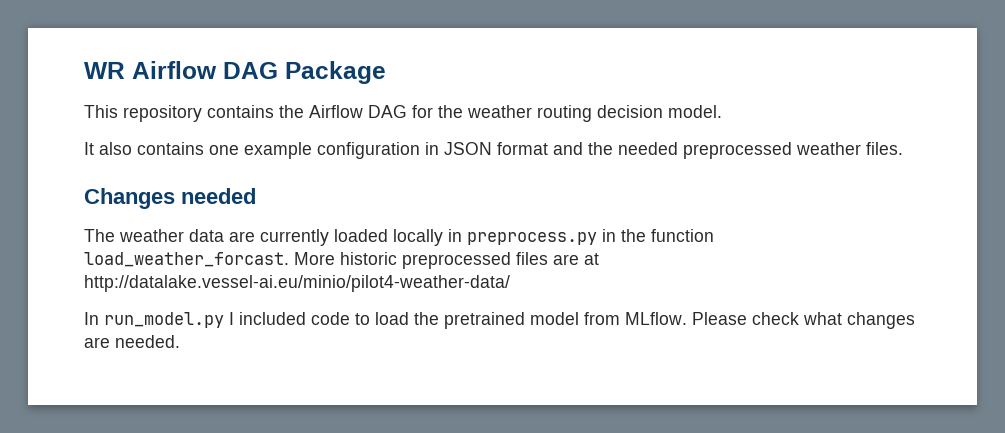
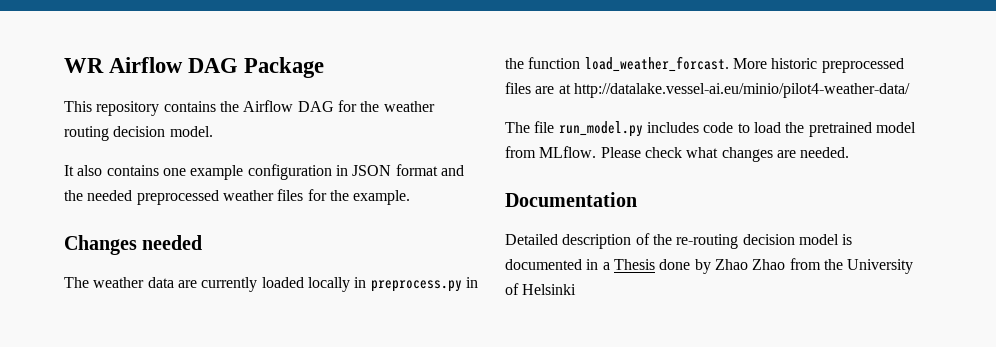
- It also contains one example configuration in JSON format and the needed preprocessed weather files.
+ It also contains one example configuration in JSON format and the needed preprocessed weather files for the example.
- In run_model.py I included code to load the pretrained model from MLflow.
+ The file run_model.py includes code to load the pretrained model from MLflow.
+ Documentation
+ Detailed description of the re-routing decision model is documented in a Thesis done by Zhao Zhao from the University of Helsinki

